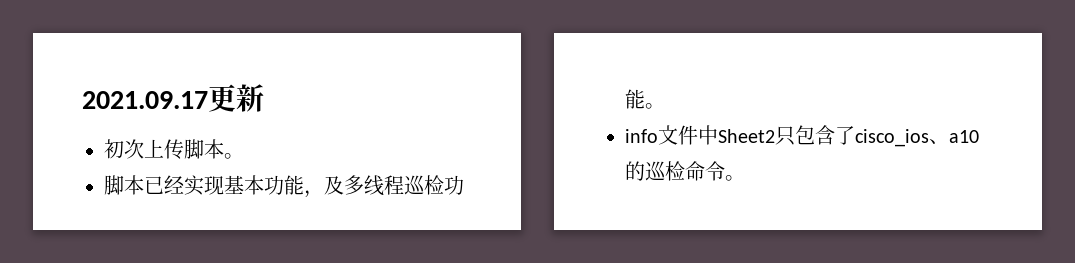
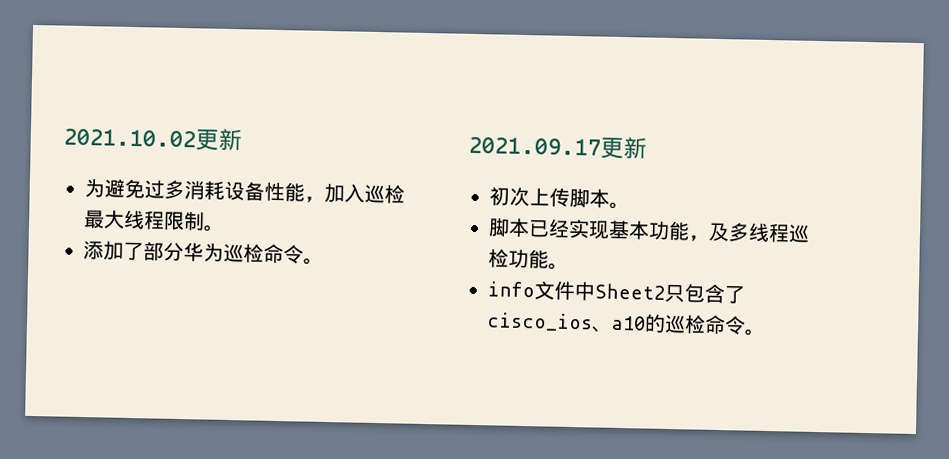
+ 2021.10.02更新
+ 为避免过多消耗设备性能，加入巡检最大线程限制。
+ 添加了部分华为巡检命令。

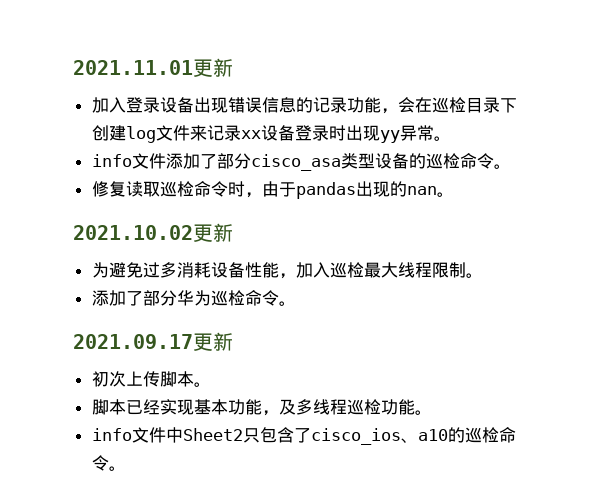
+ 2021.11.01更新
+ 加入登录设备出现错误信息的记录功能，会在巡检目录下创建log文件来记录xx设备登录时出现yy异常。
+ info文件添加了部分cisco_asa类型设备的巡检命令。
+ 修复读取巡检命令时，由于pandas出现的nan。

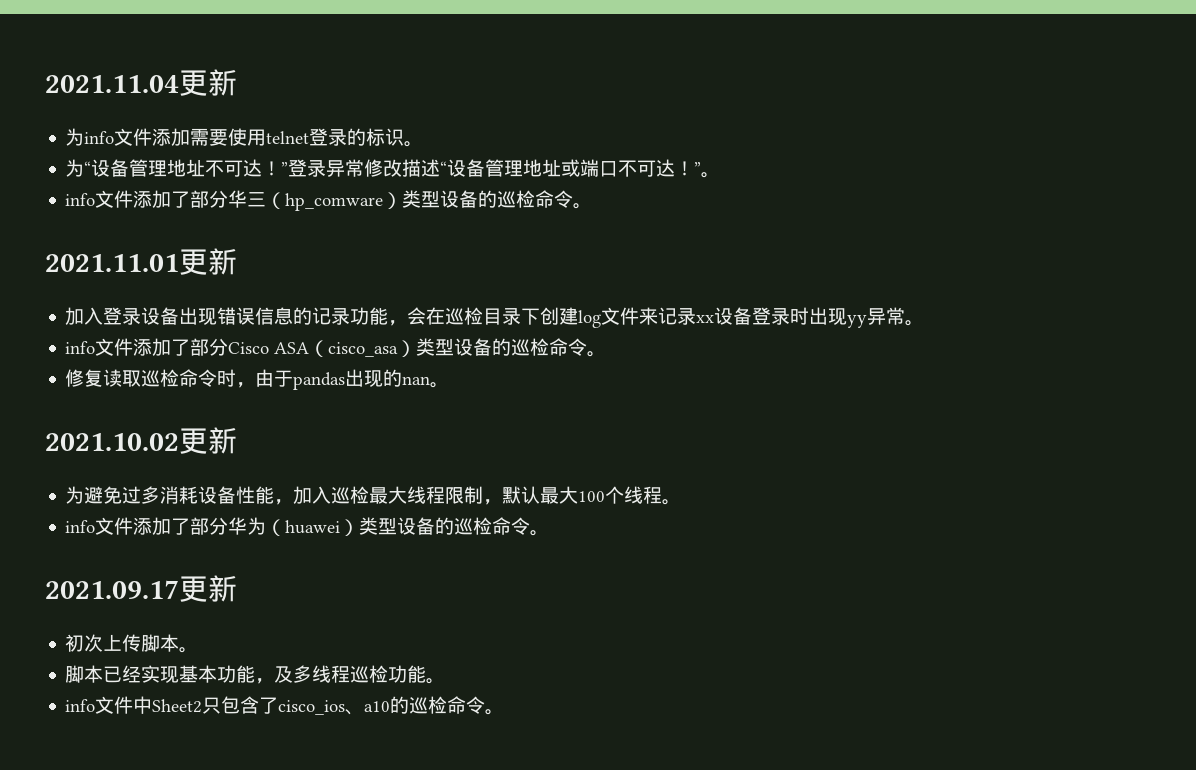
+ 2021.11.04更新
+ 为info文件添加需要使用telnet登录的标识。
+ 为“设备管理地址不可达！”登录异常修改描述“设备管理地址或端口不可达！”。
+ info文件添加了部分华三（hp_comware）类型设备的巡检命令。
- info文件添加了部分cisco_asa类型设备的巡检命令。
+ info文件添加了部分Cisco ASA（cisco_asa）类型设备的巡检命令。
- 为避免过多消耗设备性能，加入巡检最大线程限制。
- 添加了部分华为巡检命令。
+ 为避免过多消耗设备性能，加入巡检最大线程限制，默认最大100个线程。
+ info文件添加了部分华为（huawei）类型设备的巡检命令。

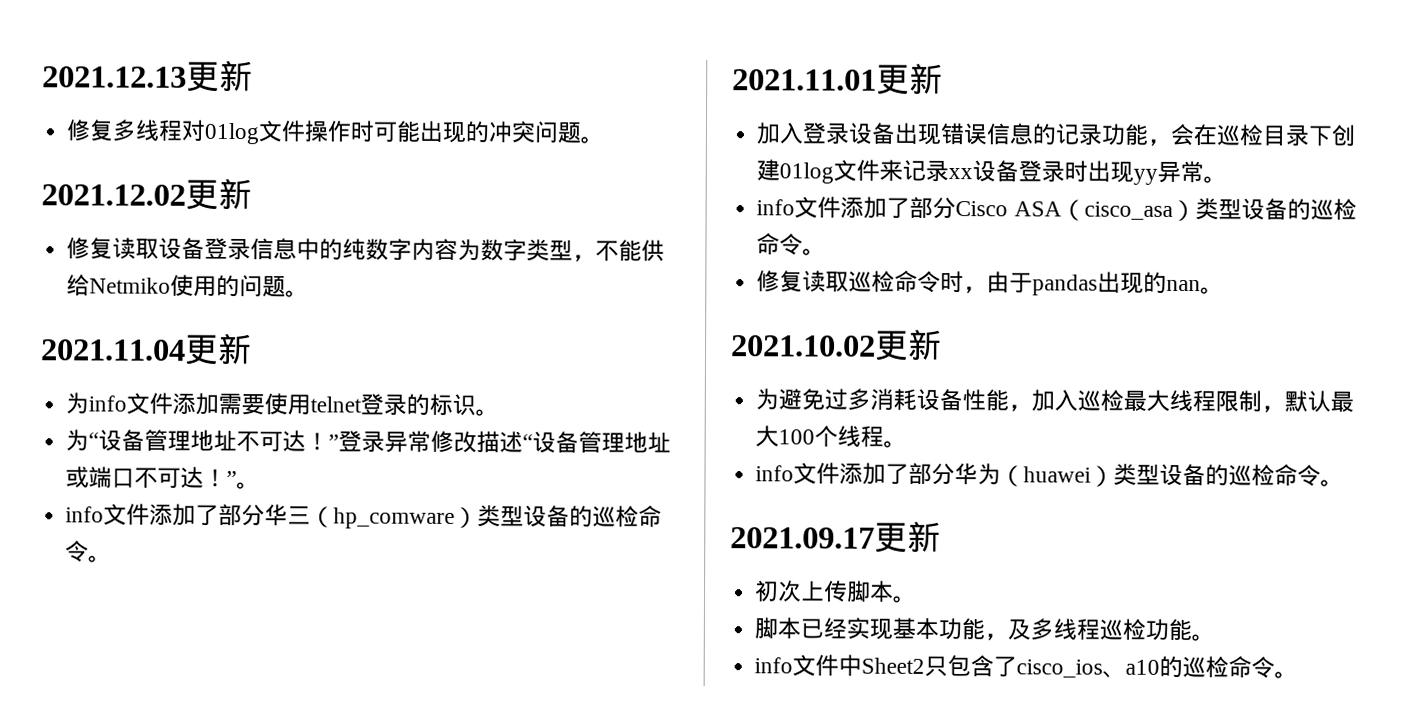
+ 2021.12.13更新
+ 修复多线程对01log文件操作时可能出现的冲突问题。
+ 2021.12.02更新
+ 修复读取设备登录信息中的纯数字内容为数字类型，不能供给Netmiko使用的问题。
- 加入登录设备出现错误信息的记录功能，会在巡检目录下创建log文件来记录xx设备登录时出现yy异常。
+ 加入登录设备出现错误信息的记录功能，会在巡检目录下创建01log文件来记录xx设备登录时出现yy异常。

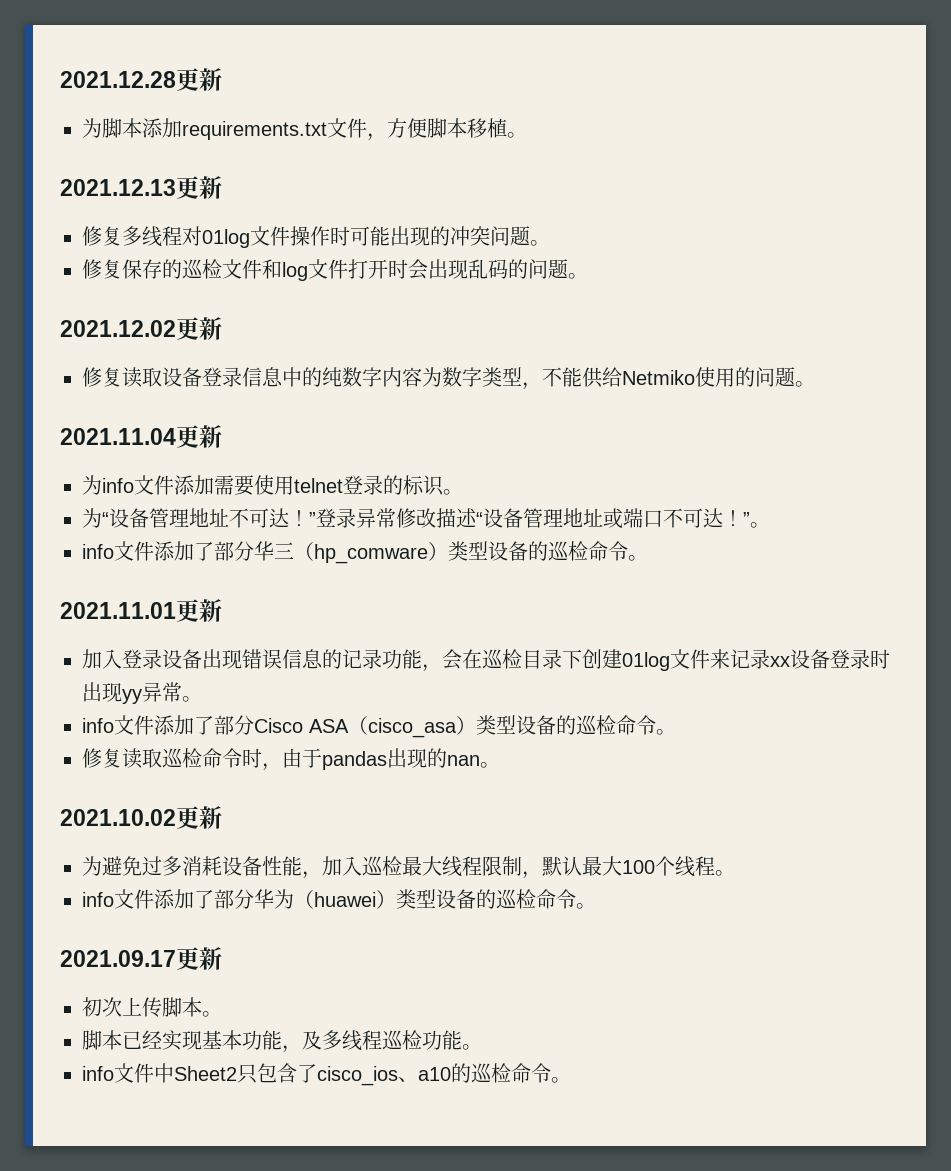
+ 2021.12.28更新
+ 为脚本添加requirements.txt文件，方便脚本移植。
+ 修复保存的巡检文件和log文件打开时会出现乱码的问题。

